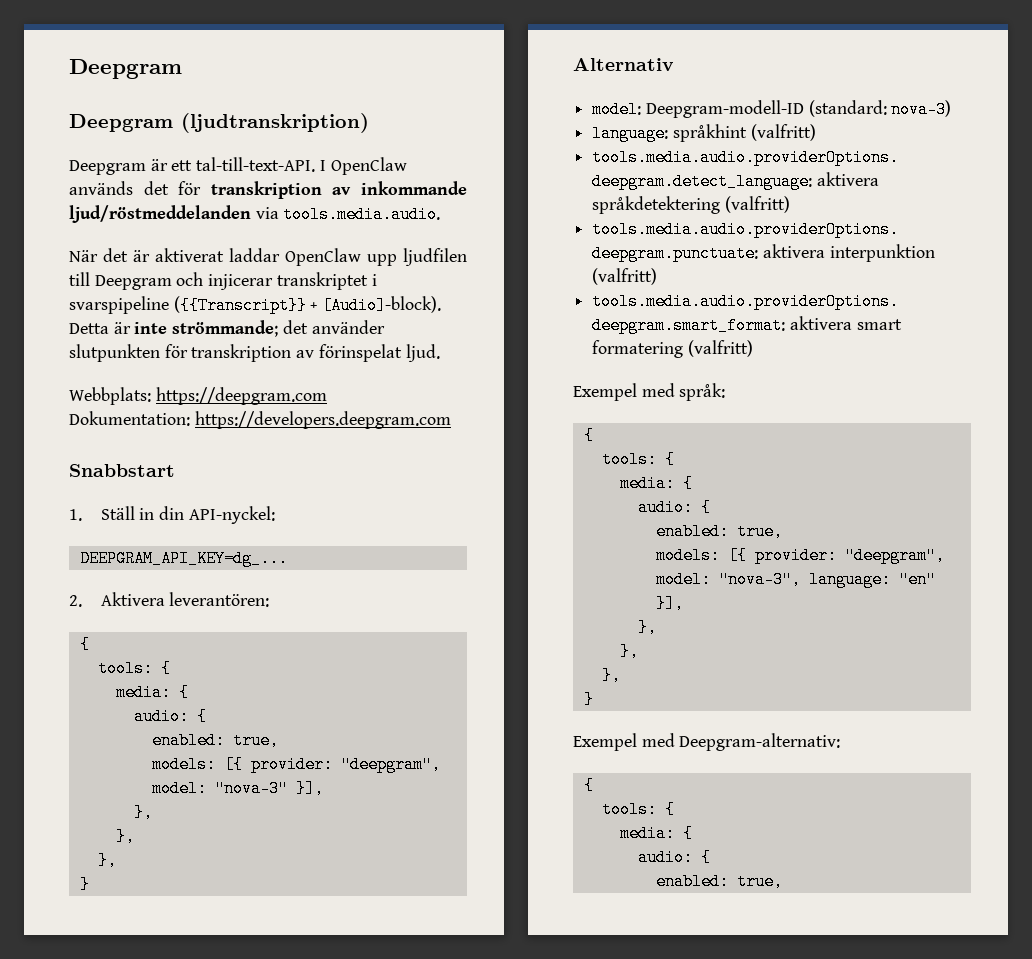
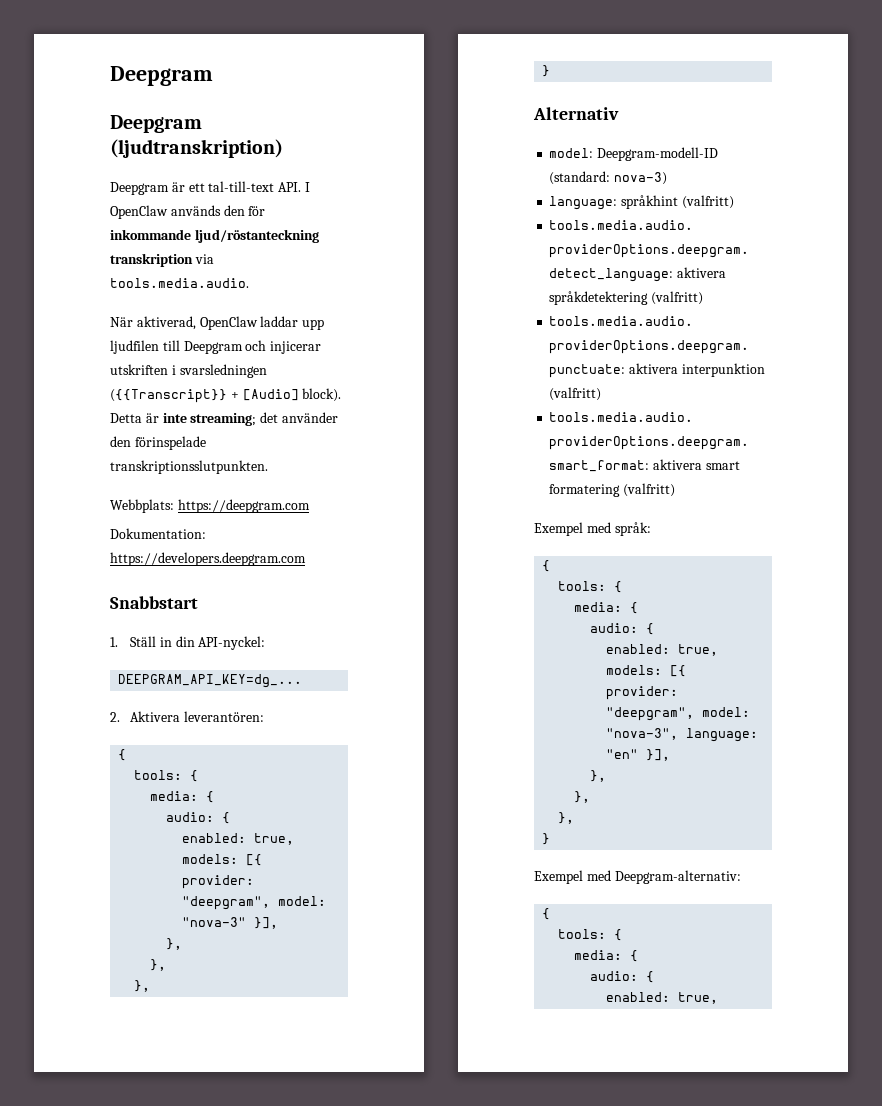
- Deepgram är ett tal-till-text-API. I OpenClaw används det för transkription av inkommande ljud/röstmeddelanden via tools.media.audio.
- När det är aktiverat laddar OpenClaw upp ljudfilen till Deepgram och injicerar transkriptet i svarspipeline ({{Transcript}} + [Audio]-block).
+ Deepgram är ett tal-till-text API. I OpenClaw används den för inkommande ljud/röstanteckning transkription via tools.media.audio.
+ När aktiverad, OpenClaw laddar upp ljudfilen till Deepgram och injicerar utskriften i svarsledningen ({{Transcript}} + [Audio] block).
- Detta är inte strömmande; det använder slutpunkten för transkription av förinspelat ljud.
+ Detta är inte streaming; det använder den förinspelade transkriptionsslutpunkten.

